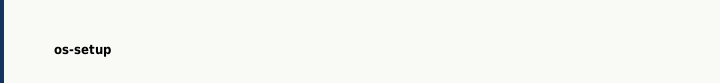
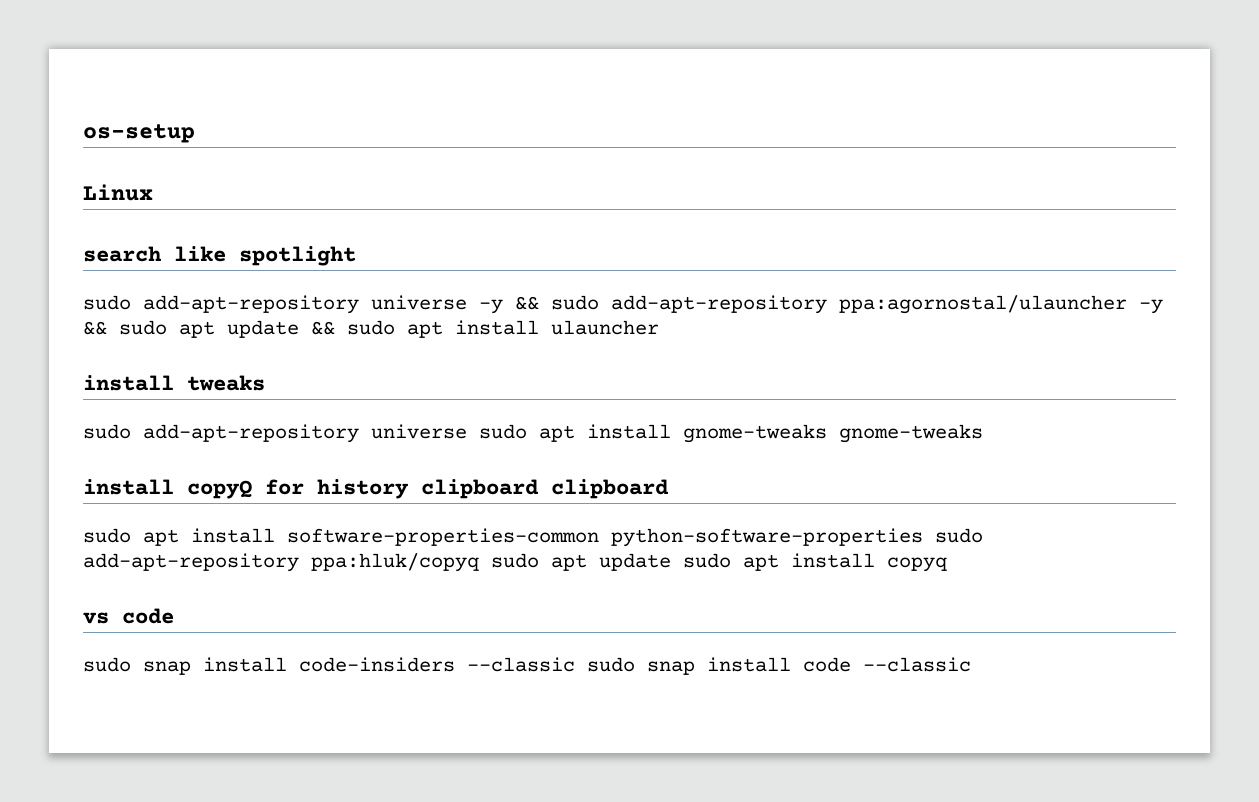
+ Linux
+ search like spotlight
+ sudo add-apt-repository universe -y && sudo add-apt-repository ppa:agornostal/ulauncher -y && sudo apt update && sudo apt install ulauncher
+ install tweaks
+ sudo add-apt-repository universe sudo apt install gnome-tweaks gnome-tweaks
+ install copyQ for history clipboard clipboard
+ sudo apt install software-properties-common python-software-properties sudo add-apt-repository ppa:hluk/copyq sudo apt update sudo apt install copyq
+ vs code
+ sudo snap install code-insiders --classic sudo snap install code --classic

